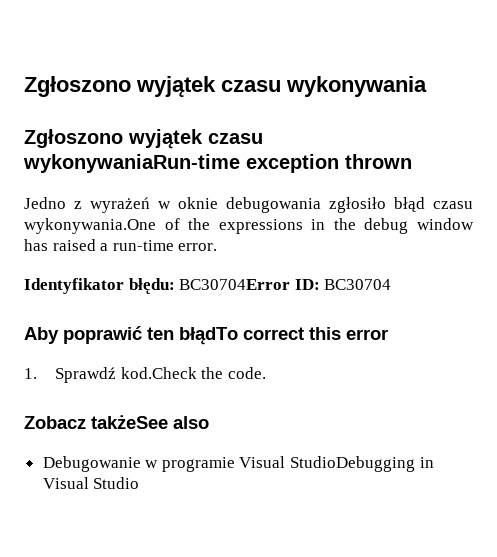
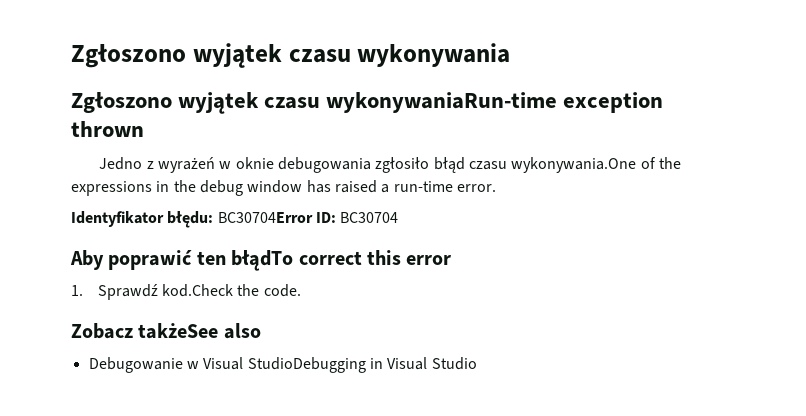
- Debugowanie w programie Visual StudioDebugging in Visual Studio
+ Debugowanie w Visual StudioDebugging in Visual Studio

